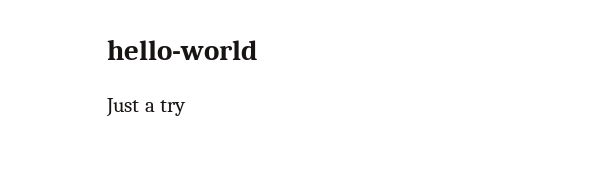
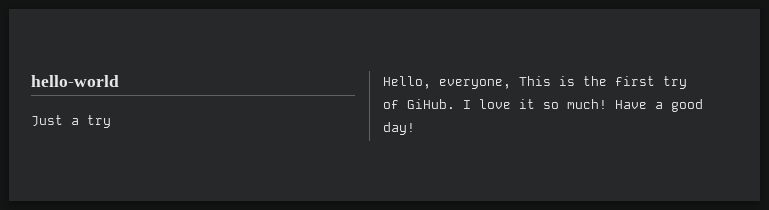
+ Hello, everyone, This is the first try of GiHub. I love it so much! Have a good day!

